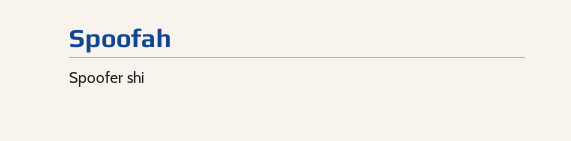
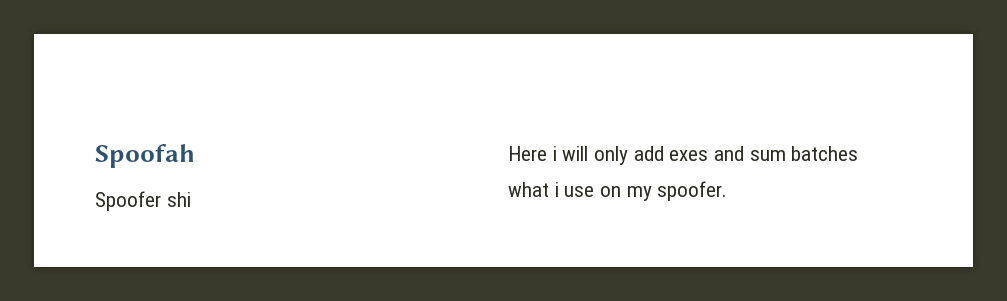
+ Here i will only add exes and sum batches what i use on my spoofer.

